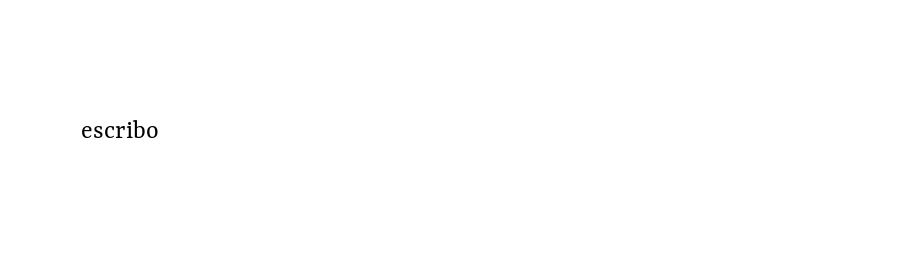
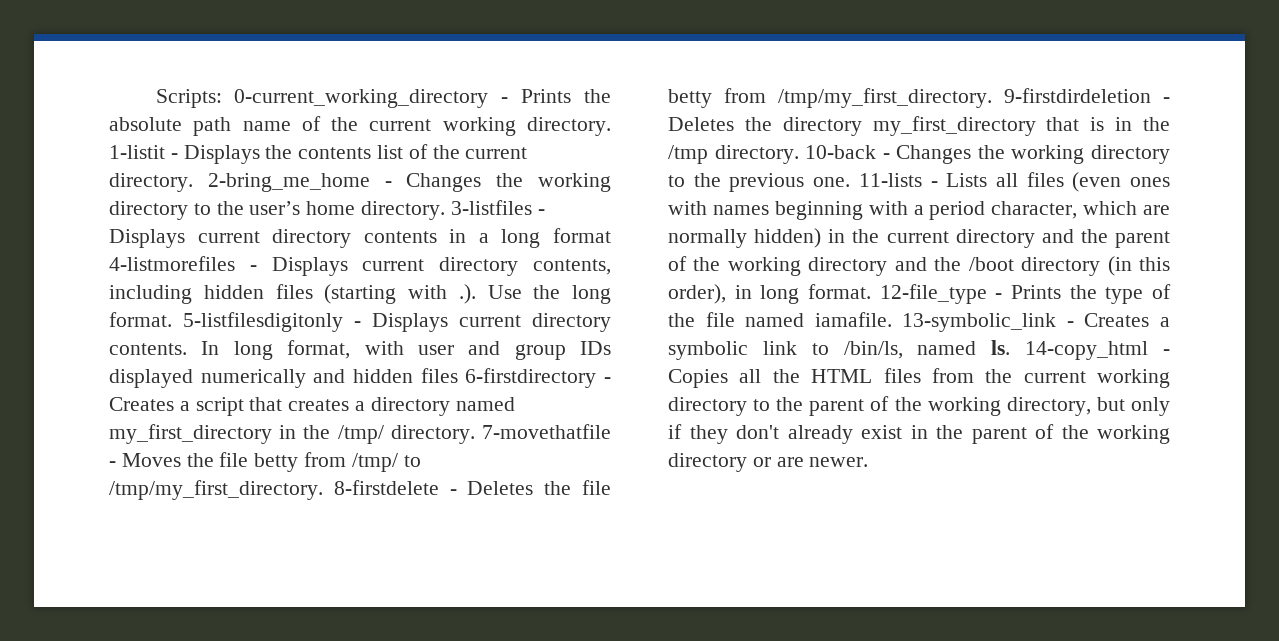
- escribo
+ Scripts: 0-current_working_directory - Prints the absolute path name of the current working directory. 1-listit - Displays the contents list of the current directory. 2-bring_me_home - Changes the working directory to the user’s home directory. 3-listfiles - Displays current directory contents in a long format 4-listmorefiles - Displays current directory contents, including hidden files (starting with .). Use the long format. 5-listfilesdigitonly - Displays current directory contents. In long format, with user and group IDs displayed numerically and hidden files 6-firstdirectory - Creates a script that creates a directory named my_first_directory in the /tmp/ directory. 7-movethatfile - Moves the file betty from /tmp/ to /tmp/my_first_directory. 8-firstdelete - Deletes the file betty from /tmp/my_first_directory. 9-firstdirdeletion - Deletes the directory my_first_directory that is in the /tmp directory. 10-back - Changes the working directory to the previous one. 11-lists - Lists all files (even ones with names beginning with a period character, which are normally hidden) in the current directory and the parent of the working directory and the /boot directory (in this order), in long format. 12-file_type - Prints the type of the file named iamafile. 13-symbolic_link - Creates a symbolic link to /bin/ls, named ls. 14-copy_html - Copies all the HTML files from the current working directory to the parent of the working directory, but only if they don't already exist in the parent of the working directory or are newer.

